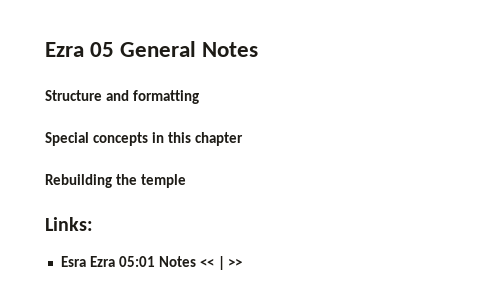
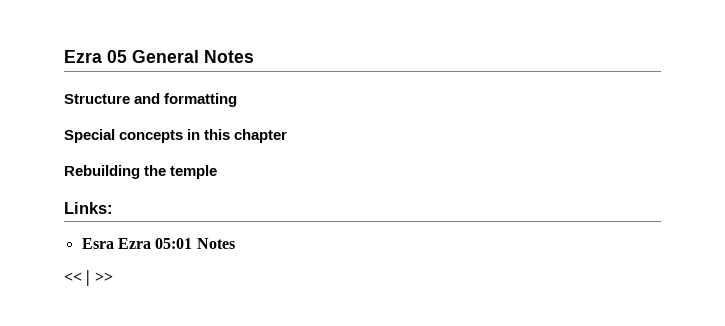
- Esra Ezra 05:01 Notes << | >>
+ Esra Ezra 05:01 Notes
+ << | >>

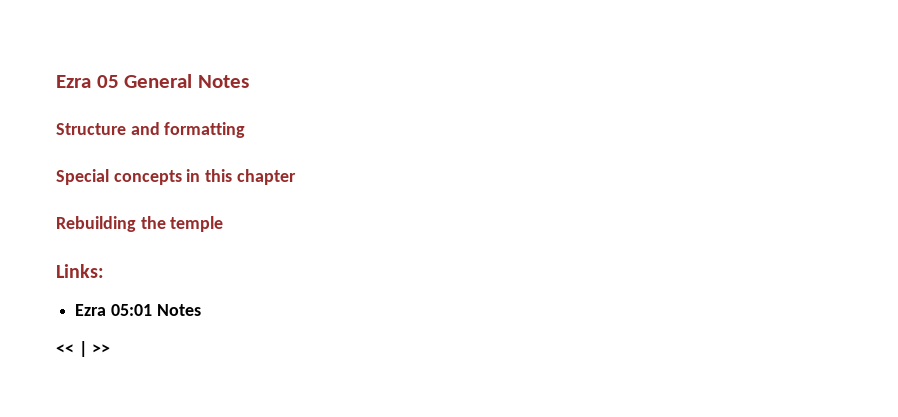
- Esra Ezra 05:01 Notes
+ Ezra 05:01 Notes

